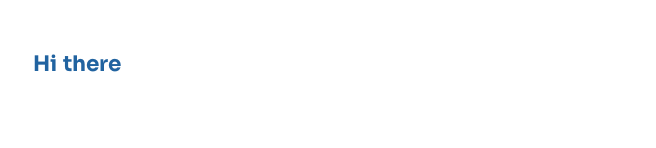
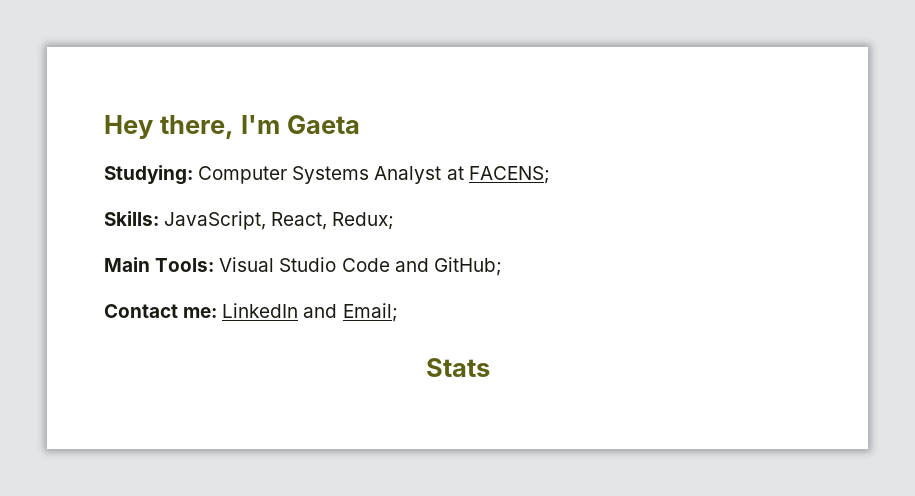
- Hi there
+ Hey there, I'm Gaeta
+ Studying: Computer Systems Analyst at FACENS;
+ Skills: JavaScript, React, Redux;
+ Main Tools: Visual Studio Code and GitHub;
+ Contact me: LinkedIn and Email;
+ Stats

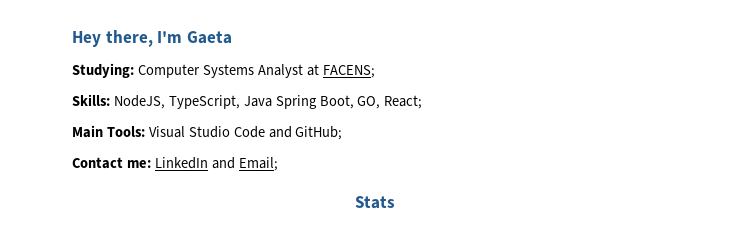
- Skills: JavaScript, React, Redux;
+ Skills: NodeJS, TypeScript, Java Spring Boot, GO, React;

